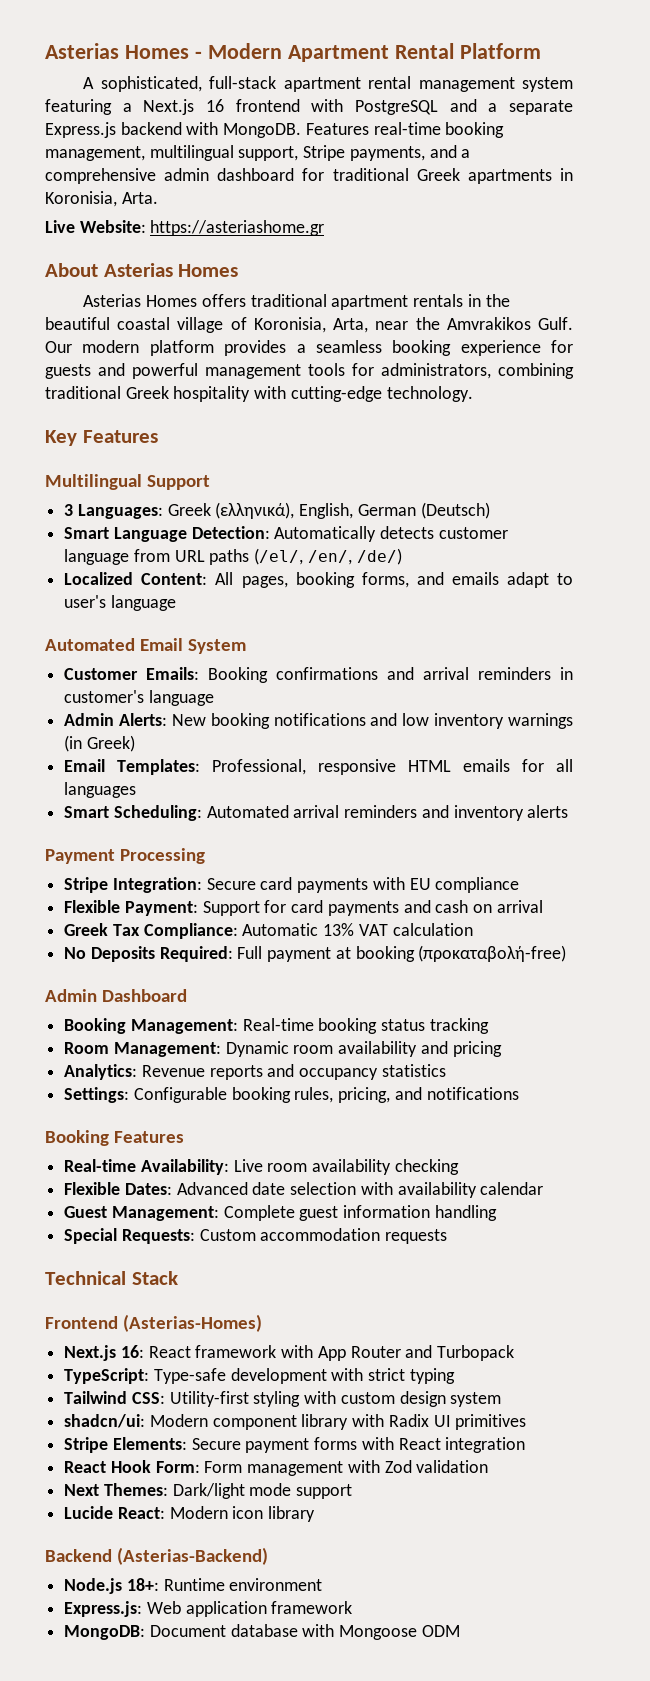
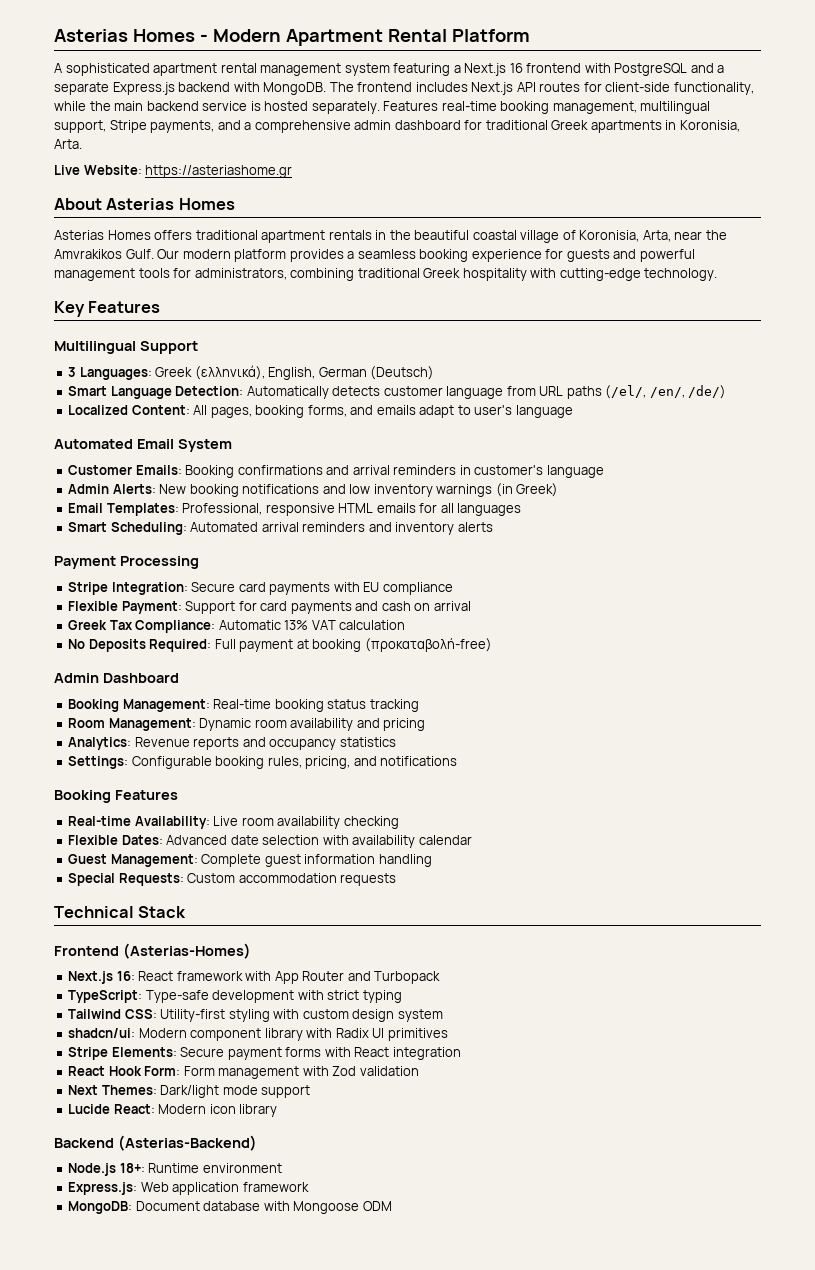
- A sophisticated, full-stack apartment rental management system featuring a Next.js 16 frontend with PostgreSQL and a separate Express.js backend with MongoDB.
+ A sophisticated apartment rental management system featuring a Next.js 16 frontend with PostgreSQL and a separate Express.js backend with MongoDB.
+ The frontend includes Next.js API routes for client-side functionality, while the main backend service is hosted separately.

